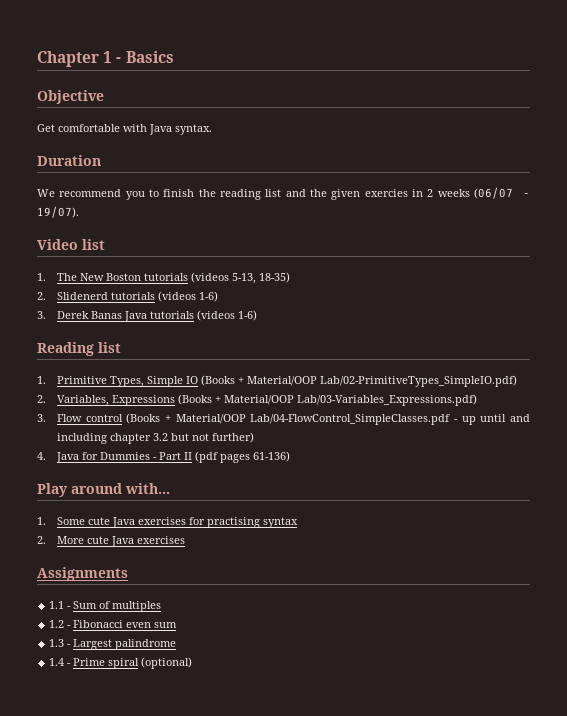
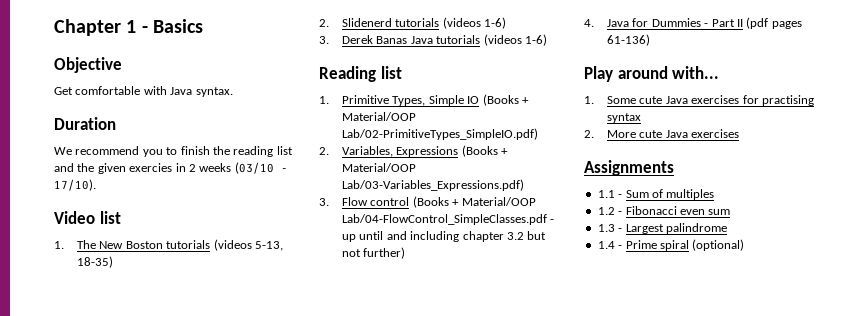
- We recommend you to finish the reading list and the given exercies in 2 weeks (06/07 - 19/07).
+ We recommend you to finish the reading list and the given exercies in 2 weeks (03/10 - 17/10).

